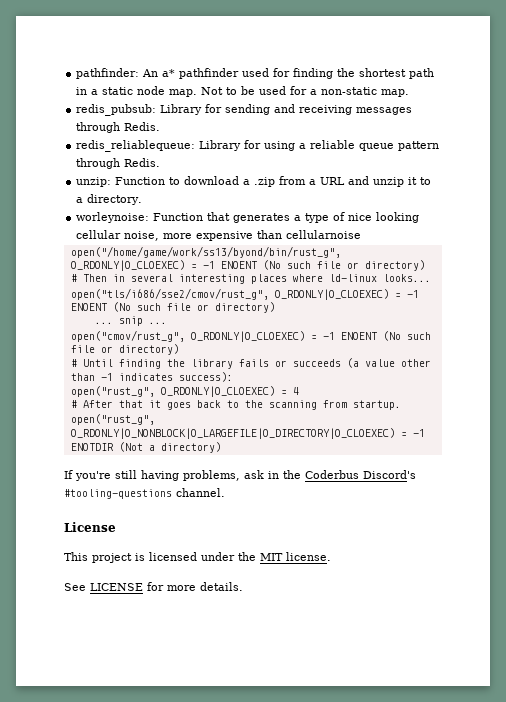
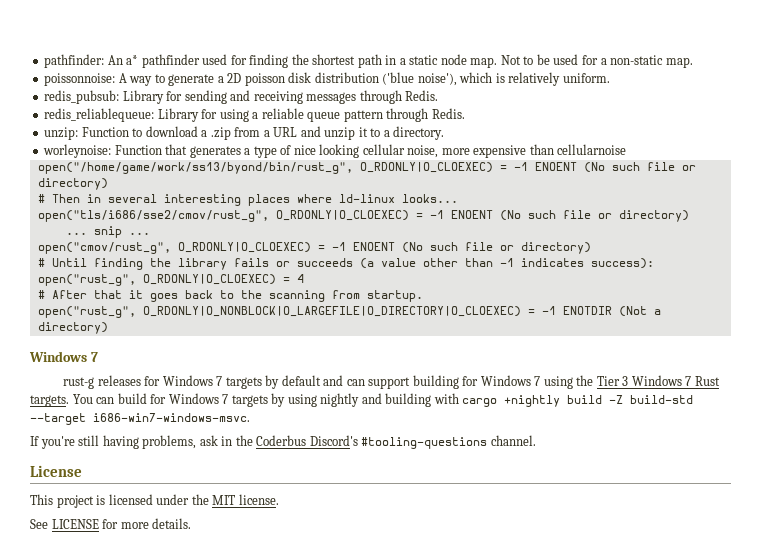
+ poissonnoise: A way to generate a 2D poisson disk distribution ('blue noise'), which is relatively uniform.
  open("rust_g", O_RDONLY|O_NONBLOCK|O_LARGEFILE|O_DIRECTORY|O_CLOEXEC) = -1 ENOTDIR (Not a directory)
+ Windows 7
+ rust-g releases for Windows 7 targets by default and can support building for Windows 7 using the Tier 3 Windows 7 Rust targets. You can build for Windows 7 targets by using nightly and building with cargo +nightly build -Z build-std --target i686-win7-windows-msvc.

